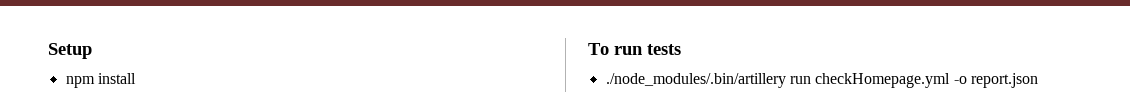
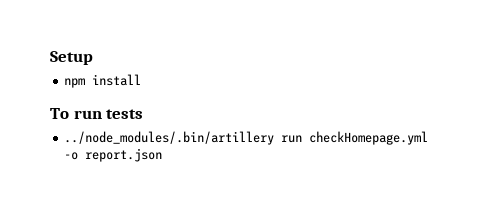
- ./node_modules/.bin/artillery run checkHomepage.yml -o report.json
+ ../node_modules/.bin/artillery run checkHomepage.yml -o report.json

